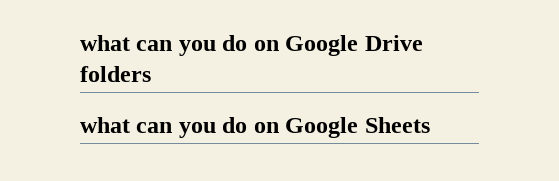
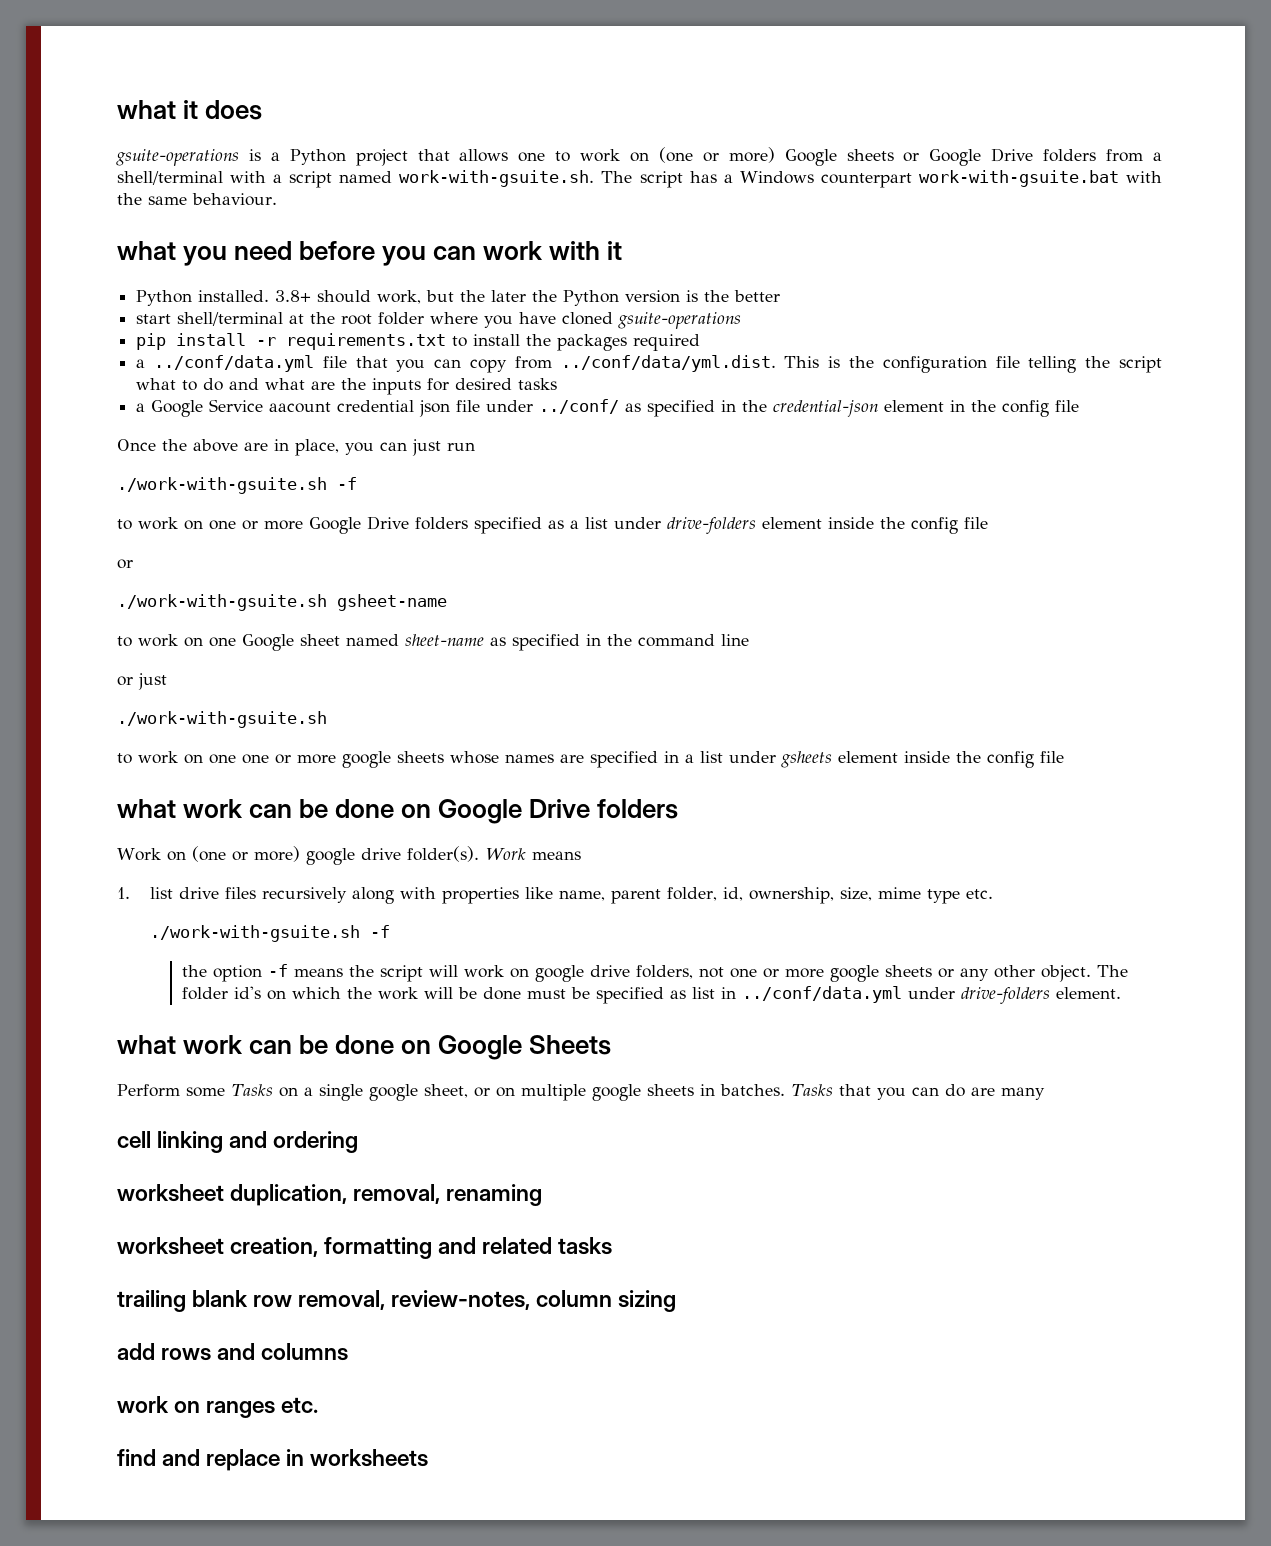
- what can you do on Google Drive folders
- what can you do on Google Sheets
+ what it does
+ gsuite-operations is a Python project that allows one to work on (one or more) Google sheets or Google Drive folders from a shell/terminal with a script named work-with-gsuite.sh. The script has a Windows counterpart work-with-gsuite.bat with the same behaviour.
+ what you need before you can work with it
+ Python installed. 3.8+ should work, but the later the Python version is the better
+ start shell/terminal at the root folder where you have cloned gsuite-operations
+ pip install -r requirements.txt to install the packages required
+ a ../conf/data.yml file that you can copy from ../conf/data/yml.dist. This is the configuration file telling the script what to do and what are the inputs for desired tasks
+ a Google Service aacount credential json file under ../conf/ as specified in the credential-json element in the config file
+ Once the above are in place, you can just run
+ ./work-with-gsuite.sh -f
+ to work on one or more Google Drive folders specified as a list under drive-folders element inside the config file
+ or
+ ./work-with-gsuite.sh gsheet-name
+ to work on one Google sheet named sheet-name as specified in the command line
+ or just
+ ./work-with-gsuite.sh
+ to work on one one or more google sheets whose names are specified in a list under gsheets element inside the config file
+ what work can be done on Google Drive folders
+ Work on (one or more) google drive folder(s). Work means
+ 1. list drive files recursively along with properties like name, parent folder, id, ownership, size, mime type etc.
+ ./work-with-gsuite.sh -f
+ the option -f means the script will work on google drive folders, not one or more google sheets or any other object. The folder id's on which the work will be done must be specified as list in ../conf/data.yml under drive-folders element.
+ what work can be done on Google Sheets
+ Perform some Tasks on a single google sheet, or on multiple google sheets in batches. Tasks that you can do are many
+ cell linking and ordering
+ worksheet duplication, removal, renaming
+ worksheet creation, formatting and related tasks
+ trailing blank row removal, review-notes, column sizing
+ add rows and columns
+ work on ranges etc.
+ find and replace in worksheets

